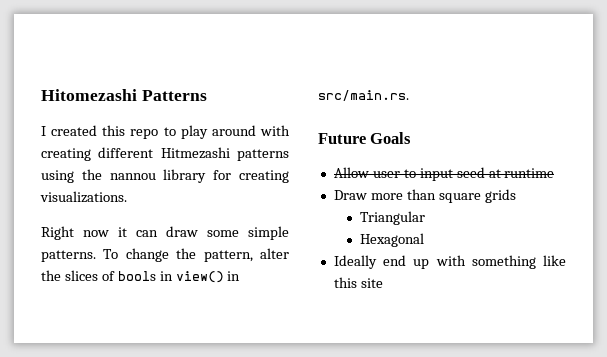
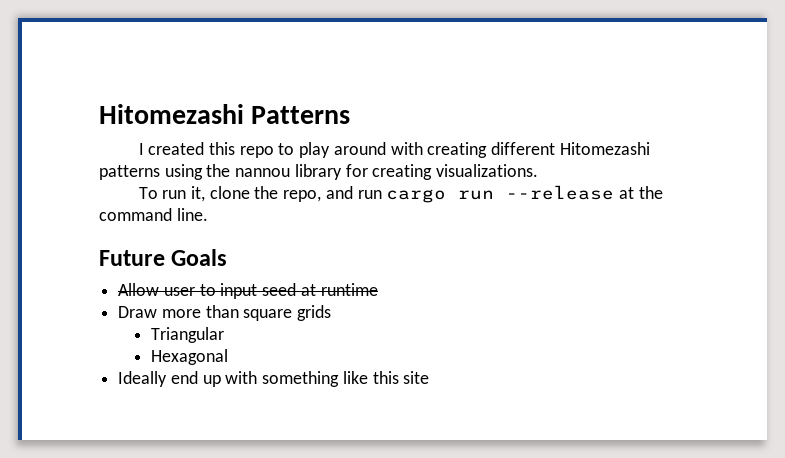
- I created this repo to play around with creating different Hitmezashi patterns using the nannou library for creating visualizations.
+ I created this repo to play around with creating different Hitomezashi patterns using the nannou library for creating visualizations.
- Right now it can draw some simple patterns. To change the pattern, alter the slices of bools in view() in src/main.rs.
+ To run it, clone the repo, and run cargo run --release at the command line.

